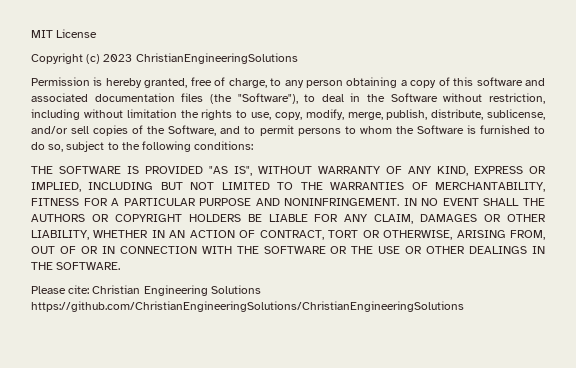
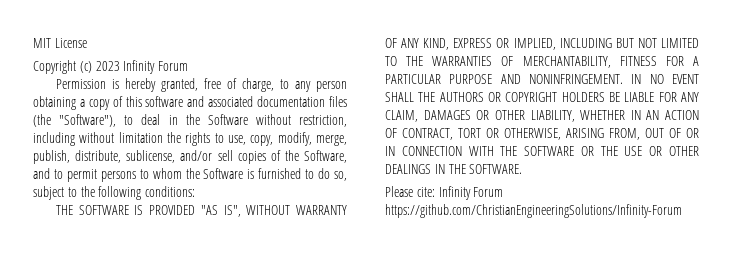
- Copyright (c) 2023 ChristianEngineeringSolutions
+ Copyright (c) 2023 Infinity Forum
- Please cite: Christian Engineering Solutions https://github.com/ChristianEngineeringSolutions/ChristianEngineeringSolutions
+ Please cite: Infinity Forum https://github.com/ChristianEngineeringSolutions/Infinity-Forum

